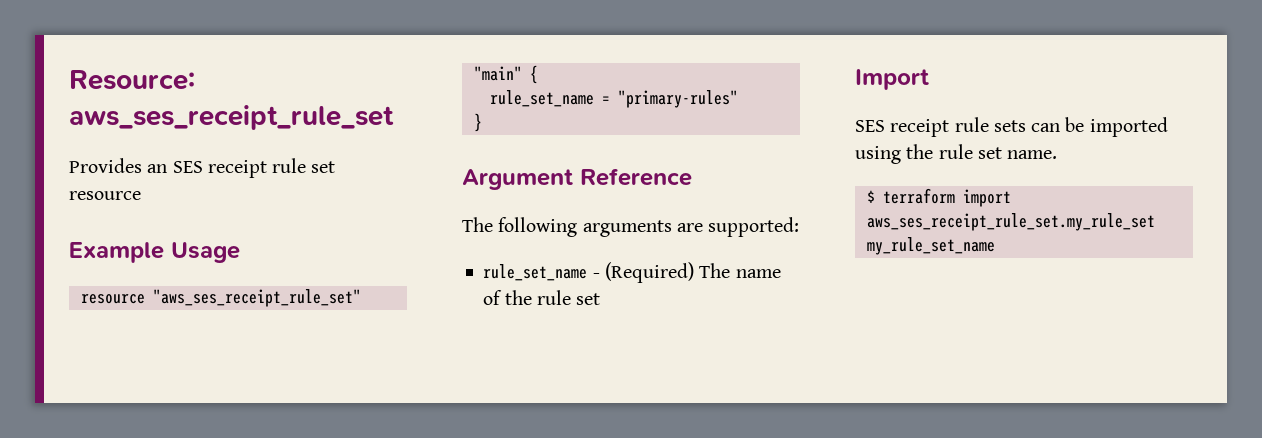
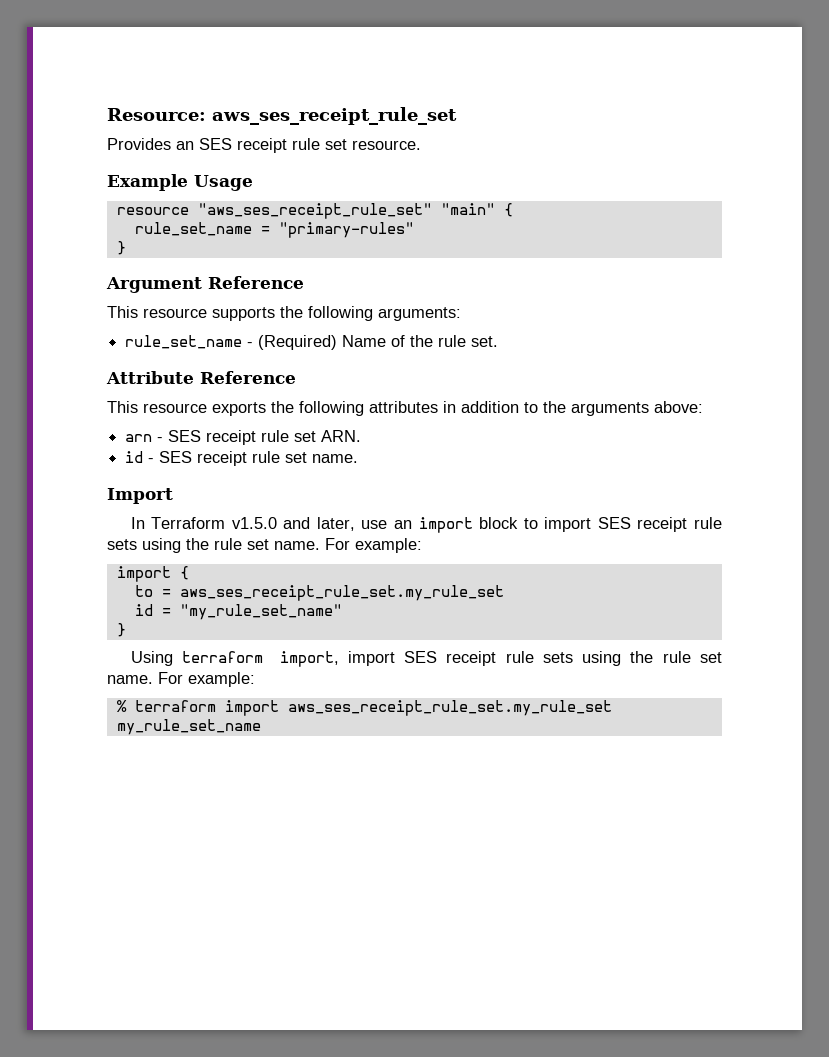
- Provides an SES receipt rule set resource
+ Provides an SES receipt rule set resource.
- The following arguments are supported:
+ This resource supports the following arguments:
- rule_set_name - (Required) The name of the rule set
+ rule_set_name - (Required) Name of the rule set.
+ Attribute Reference
+ This resource exports the following attributes in addition to the arguments above:
+ arn - SES receipt rule set ARN.
+ id - SES receipt rule set name.
  Import
- SES receipt rule sets can be imported using the rule set name.
- $ terraform import aws_ses_receipt_rule_set.my_rule_set my_rule_set_name
+ In Terraform v1.5.0 and later, use an import block to import SES receipt rule sets using the rule set name. For example:
+ import {
+ to = aws_ses_receipt_rule_set.my_rule_set
+ id = "my_rule_set_name"
+ }
+ Using terraform import, import SES receipt rule sets using the rule set name. For example:
+ % terraform import aws_ses_receipt_rule_set.my_rule_set my_rule_set_name

